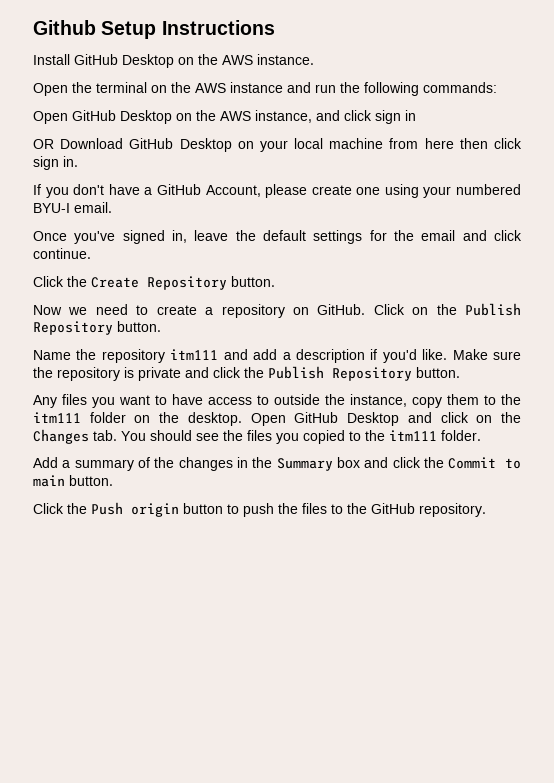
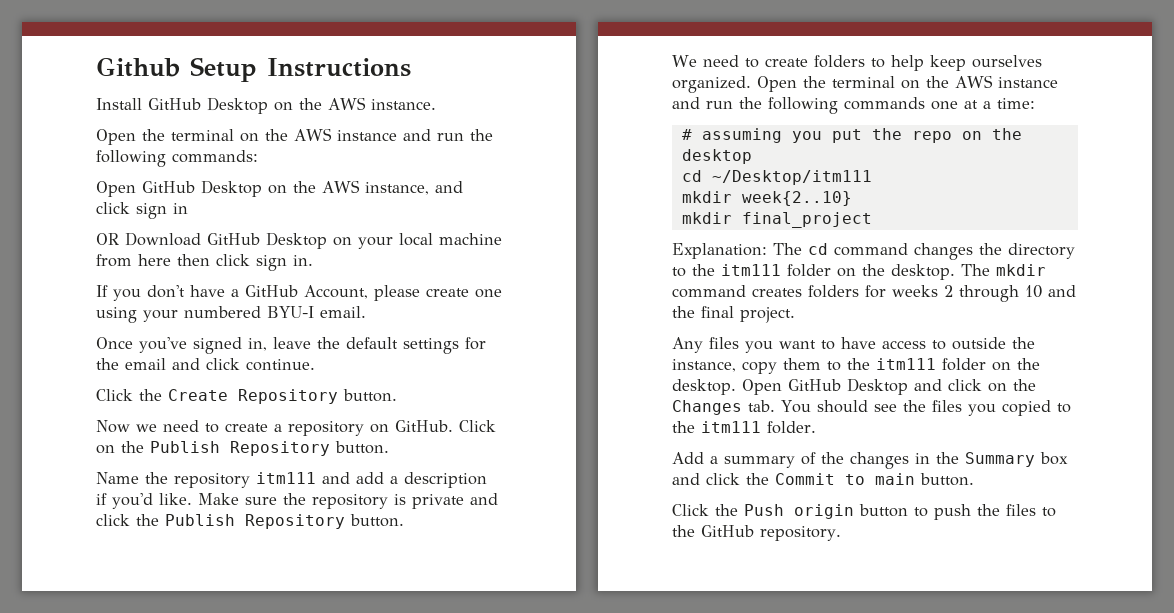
+ We need to create folders to help keep ourselves organized. Open the terminal on the AWS instance and run the following commands one at a time:
+ # assuming you put the repo on the desktop
+ cd ~/Desktop/itm111
+ mkdir week{2..10}
+ mkdir final_project
+ Explanation: The cd command changes the directory to the itm111 folder on the desktop. The mkdir command creates folders for weeks 2 through 10 and the final project.

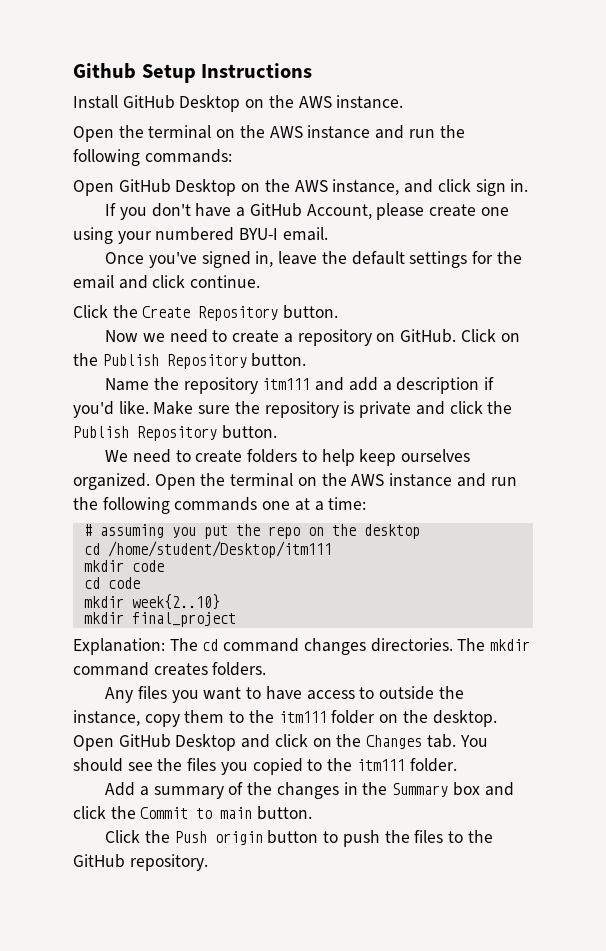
- Open GitHub Desktop on the AWS instance, and click sign in
- OR Download GitHub Desktop on your local machine from here then click sign in.
+ Open GitHub Desktop on the AWS instance, and click sign in.
- cd ~/Desktop/itm111
+ cd /home/student/Desktop/itm111
+ mkdir code
+ cd code
- Explanation: The cd command changes the directory to the itm111 folder on the desktop. The mkdir command creates folders for weeks 2 through 10 and the final project.
+ Explanation: The cd command changes directories. The mkdir command creates folders.

